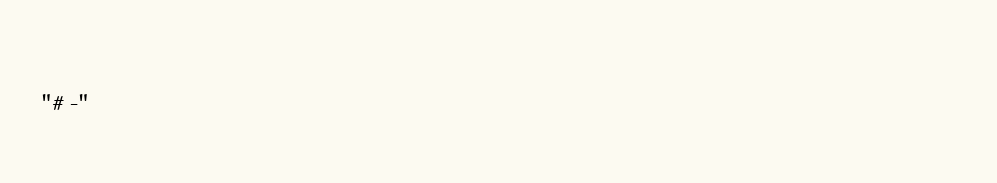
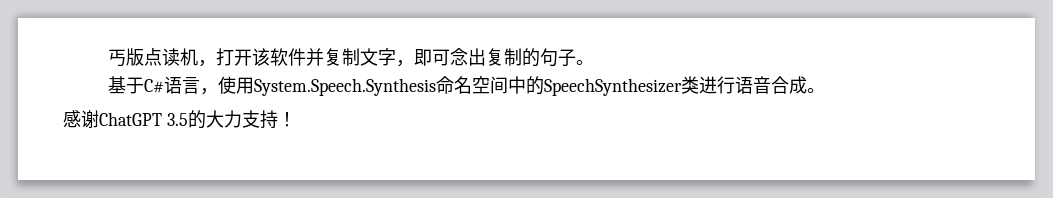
- "# -"
+ 丐版点读机，打开该软件并复制文字，即可念出复制的句子。
+ 基于C#语言，使用System.Speech.Synthesis命名空间中的SpeechSynthesizer类进行语音合成。
+ 感谢ChatGPT 3.5的大力支持！

